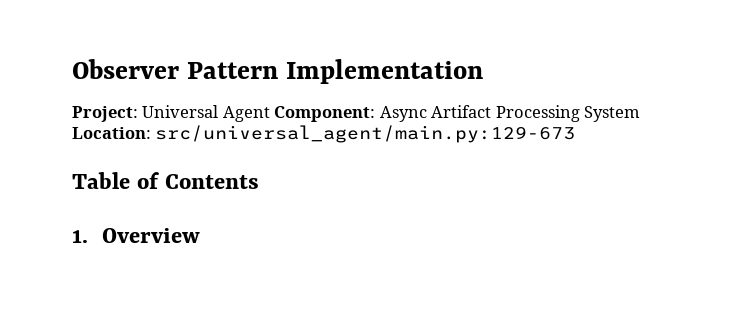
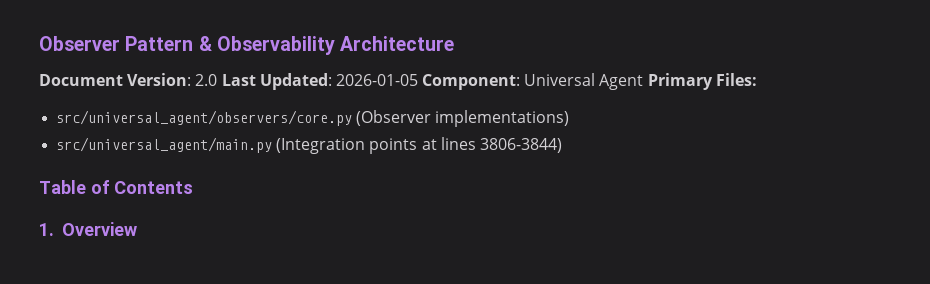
- Observer Pattern Implementation
- Project: Universal Agent Component: Async Artifact Processing System Location: src/universal_agent/main.py:129-673
+ Observer Pattern & Observability Architecture
+ Document Version: 2.0 Last Updated: 2026-01-05 Component: Universal Agent Primary Files:
+ src/universal_agent/observers/core.py (Observer implementations)
+ src/universal_agent/main.py (Integration points at lines 3806-3844)

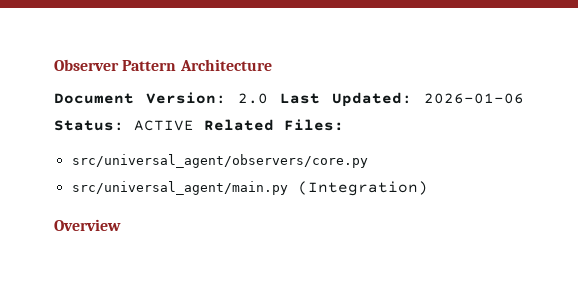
- Observer Pattern & Observability Architecture
+ Observer Pattern Architecture
- Document Version: 2.0 Last Updated: 2026-01-05 Component: Universal Agent Primary Files:
+ Document Version: 2.0 Last Updated: 2026-01-06 Status: ACTIVE Related Files:
- src/universal_agent/observers/core.py (Observer implementations)
+ src/universal_agent/observers/core.py
- src/universal_agent/main.py (Integration points at lines 3806-3844)
- Table of Contents
- 1. Overview
+ src/universal_agent/main.py (Integration)
+ Overview

